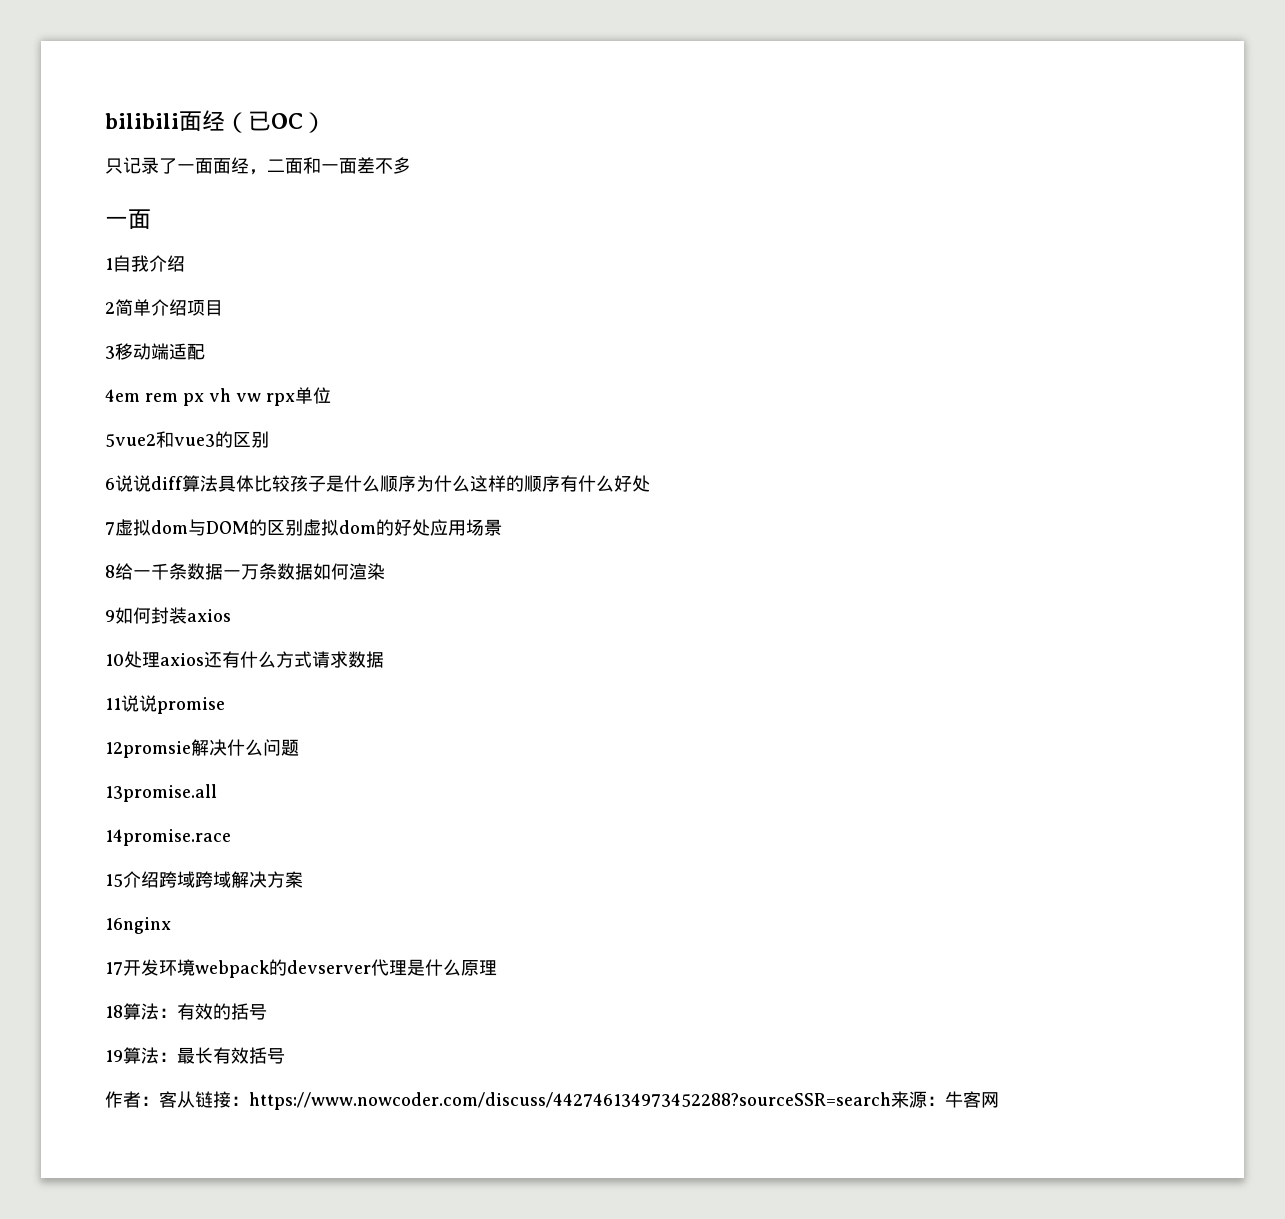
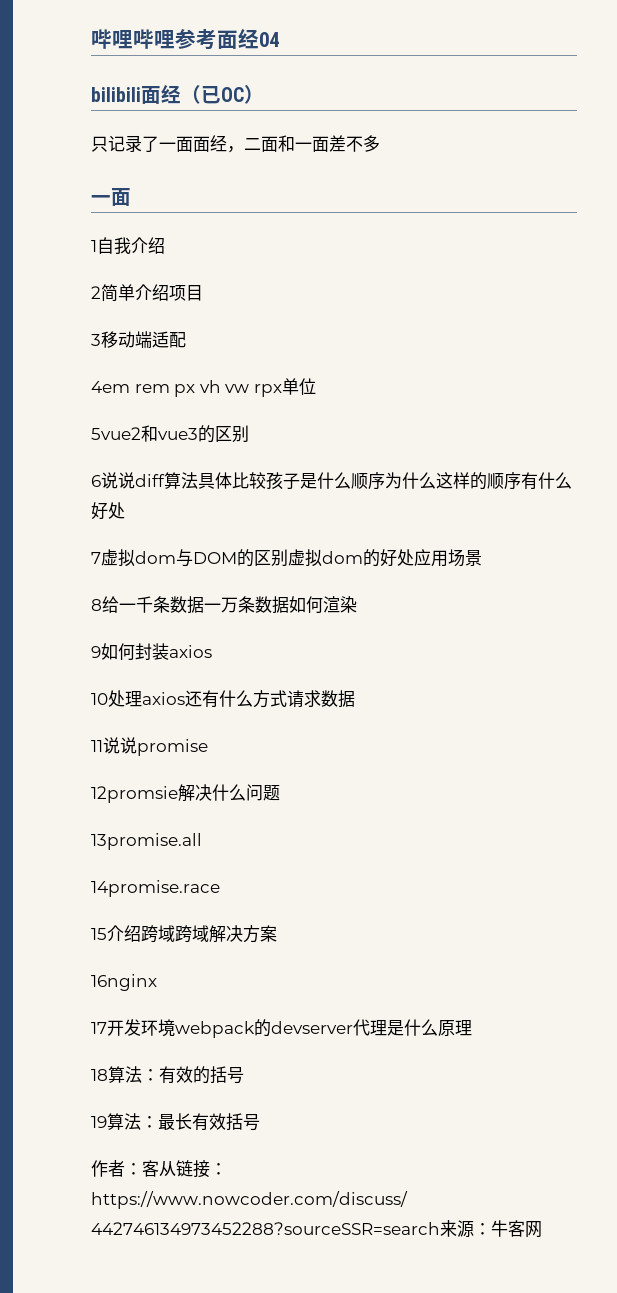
+ 哔哩哔哩参考面经04

